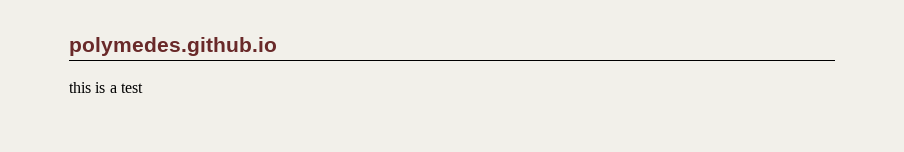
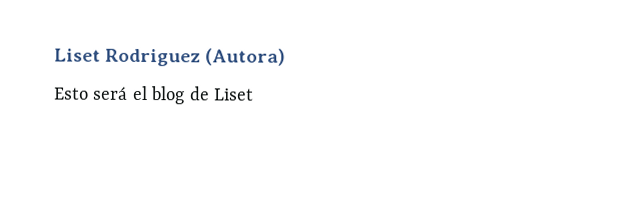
- polymedes.github.io
- this is a test
+ Liset Rodriguez (Autora)
+ Esto será el blog de Liset

